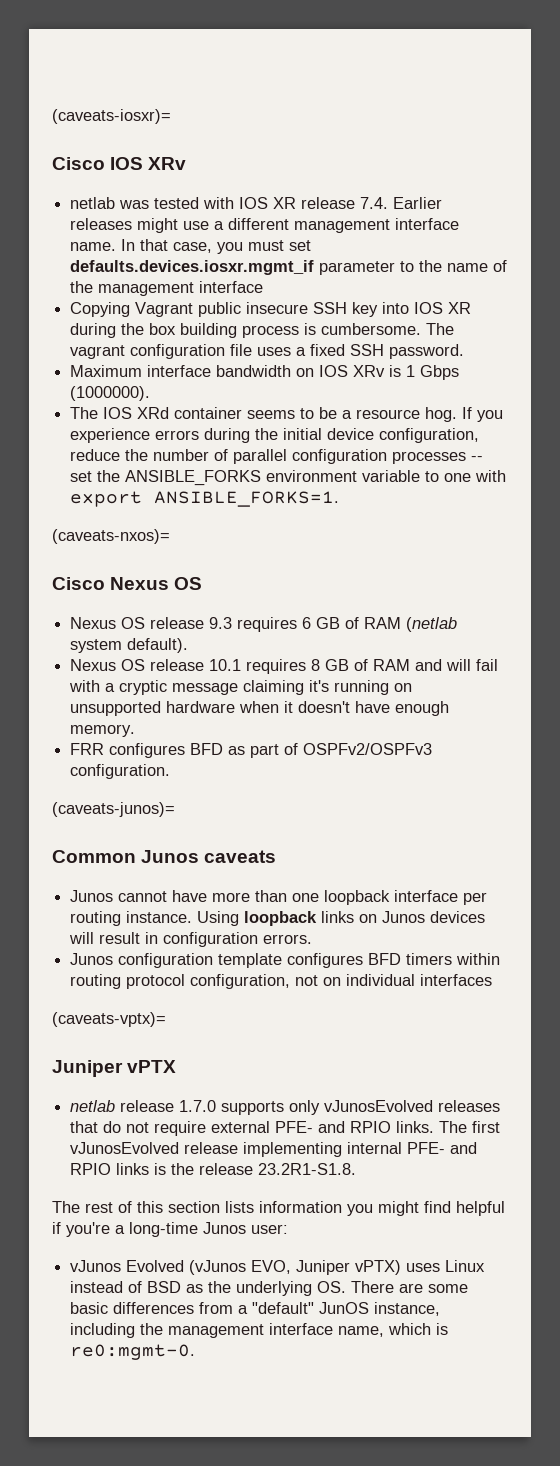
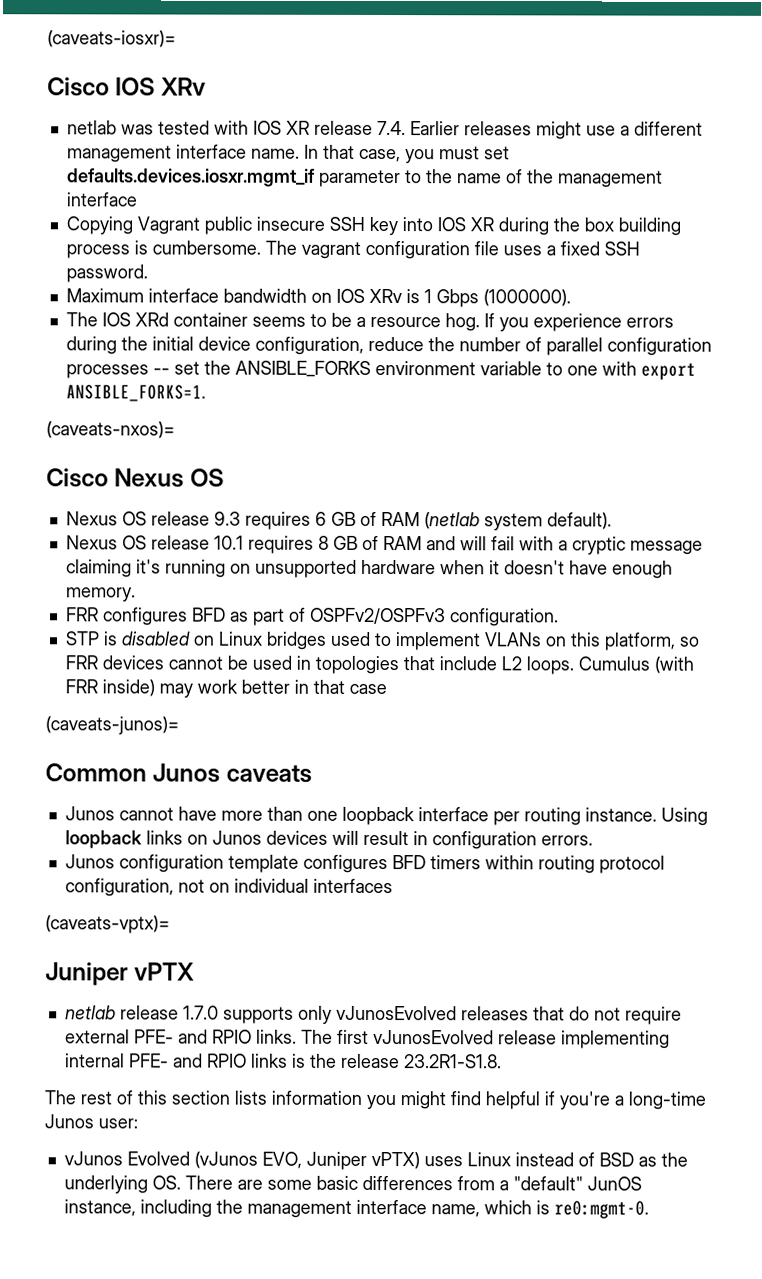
+ STP is disabled on Linux bridges used to implement VLANs on this platform, so FRR devices cannot be used in topologies that include L2 loops. Cumulus (with FRR inside) may work better in that case

